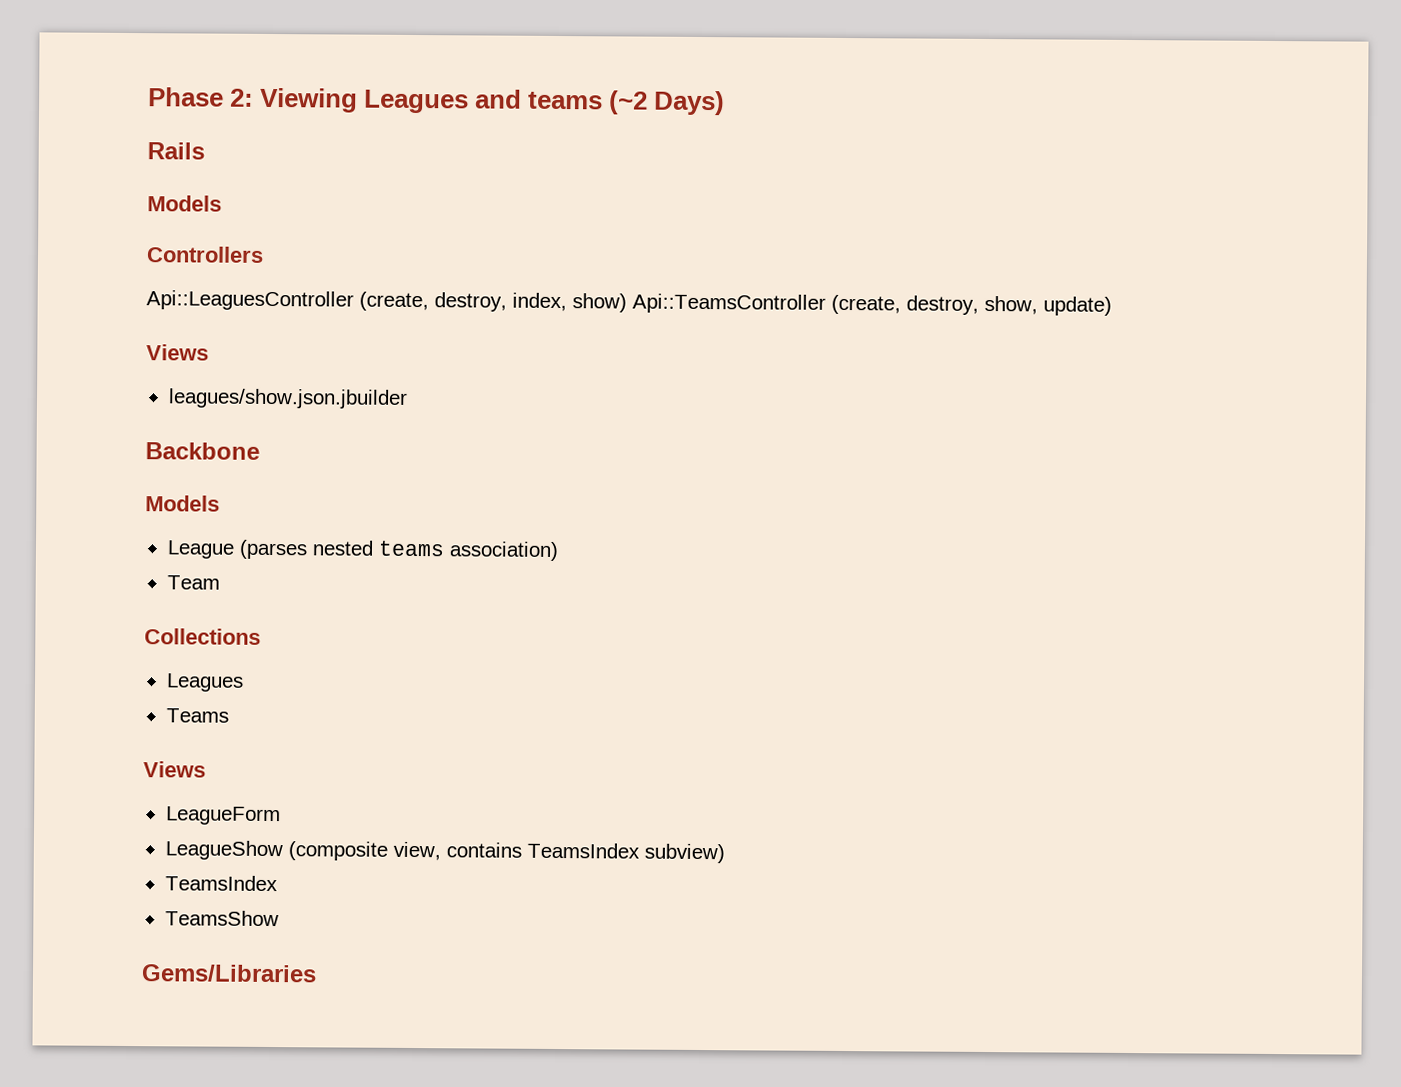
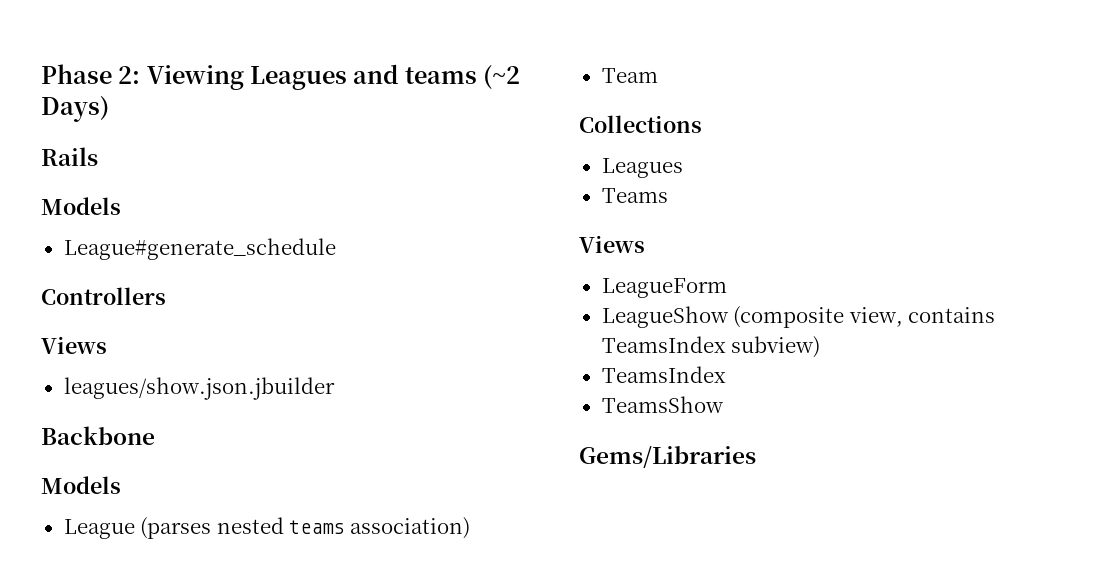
+ League#generate_schedule
- Api::LeaguesController (create, destroy, index, show) Api::TeamsController (create, destroy, show, update)

